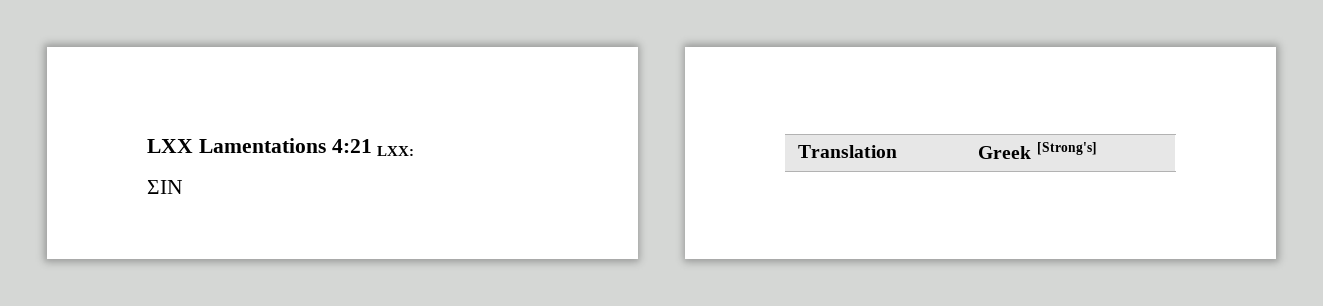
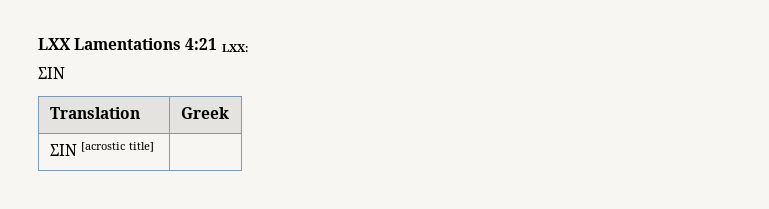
- Translation | Greek [Strong's]
+ Translation | Greek
+ ΣΙΝ [acrostic title] |

